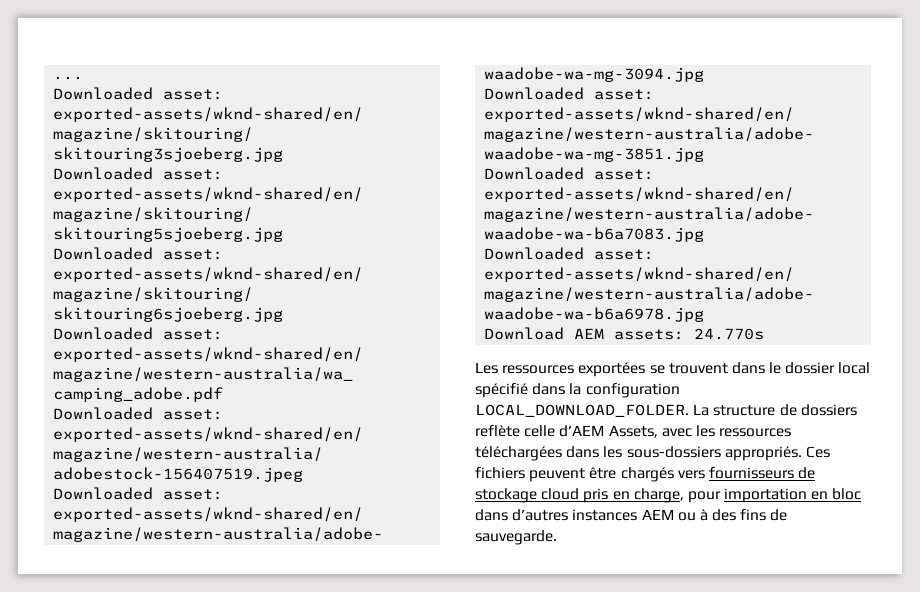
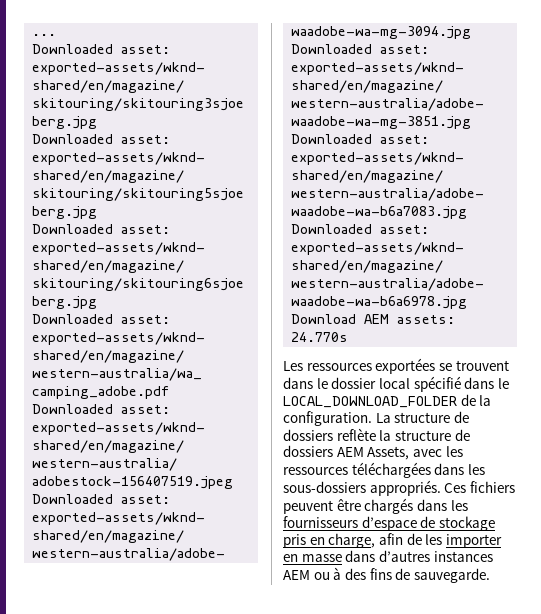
- Les ressources exportées se trouvent dans le dossier local spécifié dans la configuration LOCAL_DOWNLOAD_FOLDER.
+ Les ressources exportées se trouvent dans le dossier local spécifié dans le LOCAL_DOWNLOAD_FOLDER de la configuration.
- La structure de dossiers reflète celle d’AEM Assets, avec les ressources téléchargées dans les sous-dossiers appropriés.
+ La structure de dossiers reflète la structure de dossiers AEM Assets, avec les ressources téléchargées dans les sous-dossiers appropriés.
- Ces fichiers peuvent être chargés vers fournisseurs de stockage cloud pris en charge, pour importation en bloc dans d’autres instances AEM ou à des fins de sauvegarde.
+ Ces fichiers peuvent être chargés dans les fournisseurs d’espace de stockage pris en charge, afin de les importer en masse dans d’autres instances AEM ou à des fins de sauvegarde.

